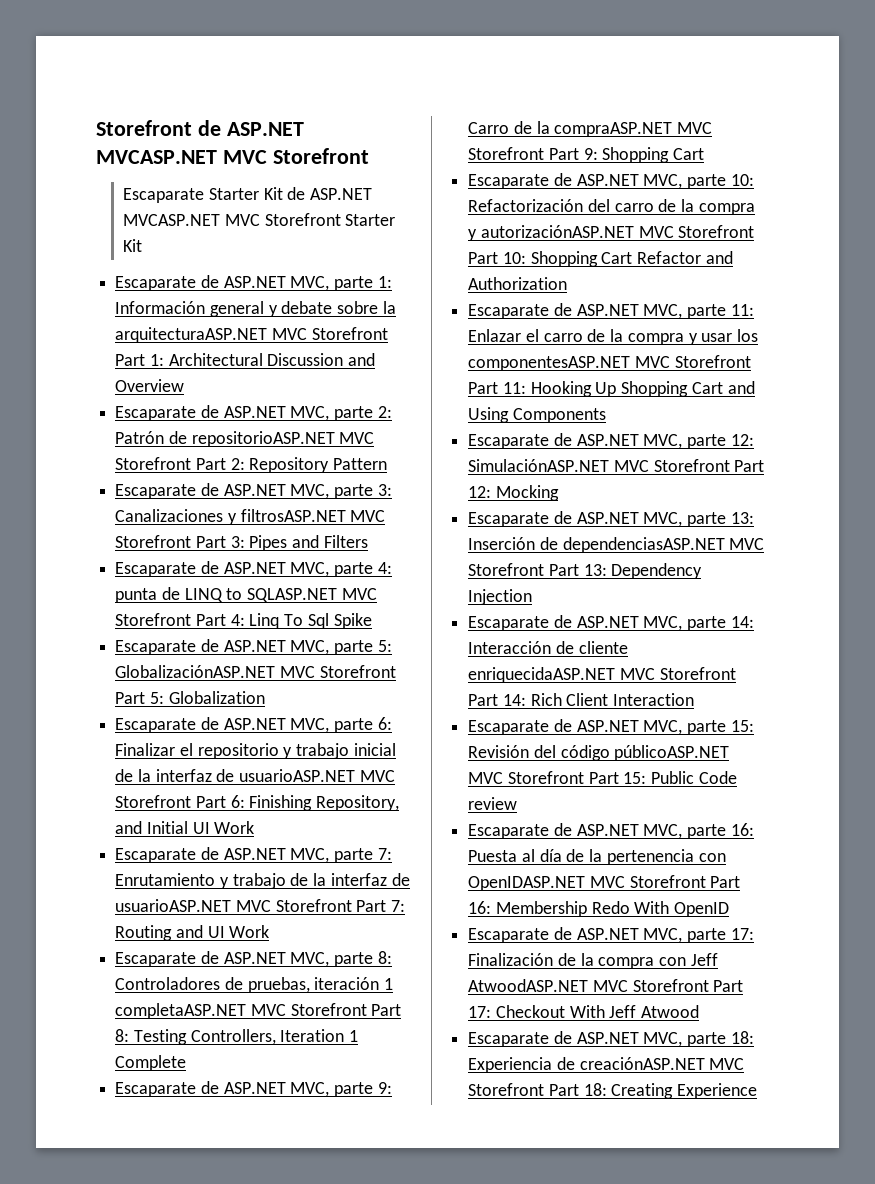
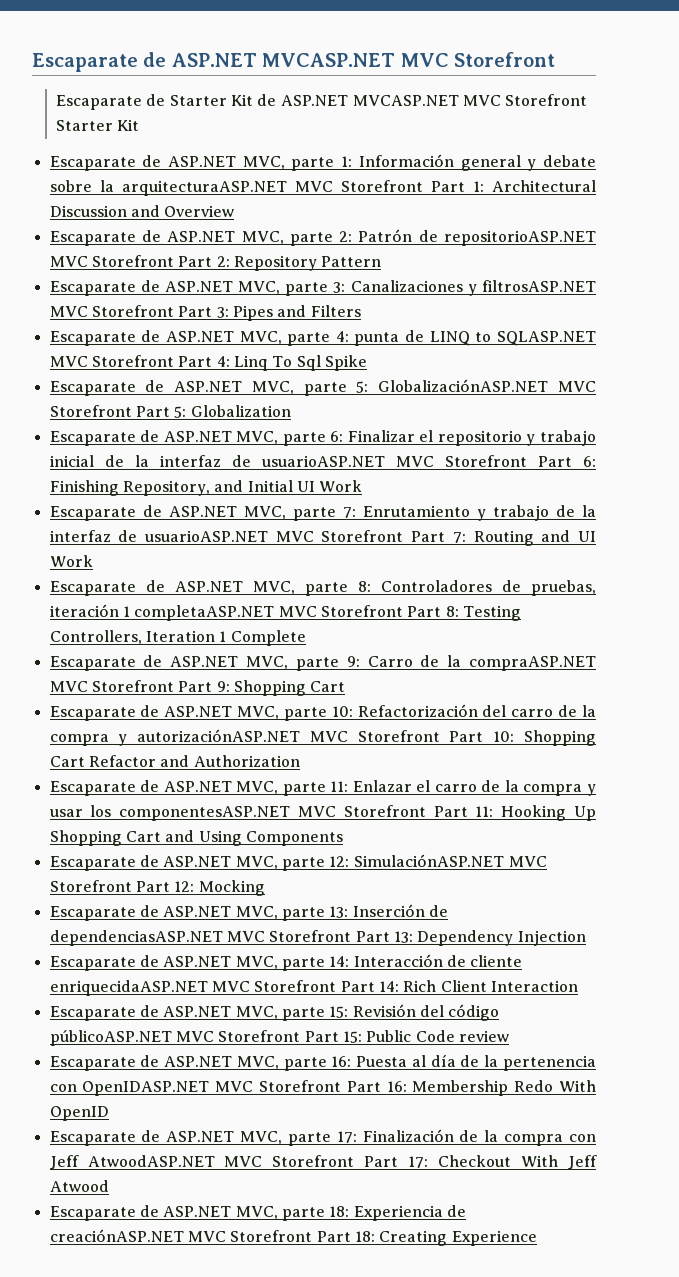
- Storefront de ASP.NET MVCASP.NET MVC Storefront
+ Escaparate de ASP.NET MVCASP.NET MVC Storefront
- Escaparate Starter Kit de ASP.NET MVCASP.NET MVC Storefront Starter Kit
+ Escaparate de Starter Kit de ASP.NET MVCASP.NET MVC Storefront Starter Kit

